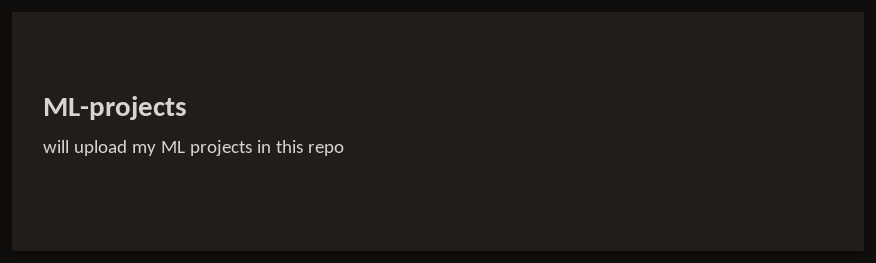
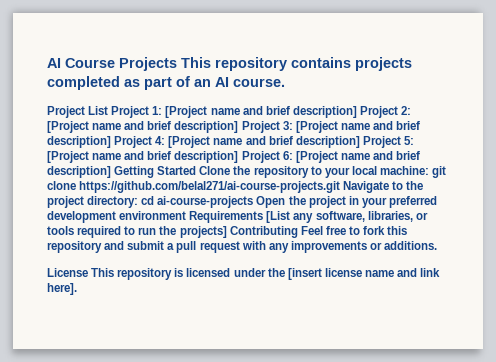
- ML-projects
- will upload my ML projects in this repo
+ AI Course Projects This repository contains projects completed as part of an AI course.
+ Project List Project 1: [Project name and brief description] Project 2: [Project name and brief description] Project 3: [Project name and brief description] Project 4: [Project name and brief description] Project 5: [Project name and brief description] Project 6: [Project name and brief description] Getting Started Clone the repository to your local machine: git clone https://github.com/belal271/ai-course-projects.git Navigate to the project directory: cd ai-course-projects Open the project in your preferred development environment Requirements [List any software, libraries, or tools required to run the projects] Contributing Feel free to fork this repository and submit a pull request with any improvements or additions.
+ License This repository is licensed under the [insert license name and link here].

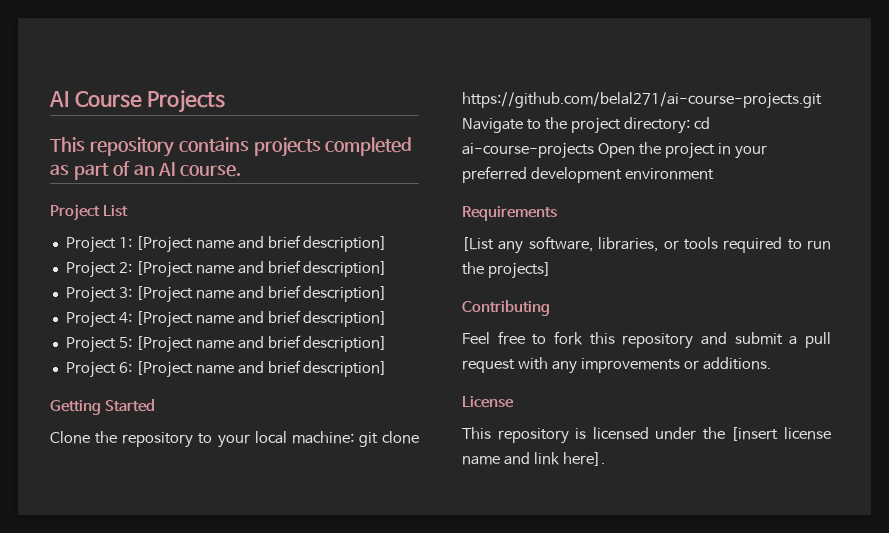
- AI Course Projects This repository contains projects completed as part of an AI course.
+ AI Course Projects
+ This repository contains projects completed as part of an AI course.
- Project List Project 1: [Project name and brief description] Project 2: [Project name and brief description] Project 3: [Project name and brief description] Project 4: [Project name and brief description] Project 5: [Project name and brief description] Project 6: [Project name and brief description] Getting Started Clone the repository to your local machine:
+ Project List
+ Project 1: [Project name and brief description]
+ Project 2: [Project name and brief description]
+ Project 3: [Project name and brief description]
+ Project 4: [Project name and brief description]
+ Project 5: [Project name and brief description]
+ Project 6: [Project name and brief description]
+ Getting Started
+ Clone the repository to your local machine:
- cd ai-course-projects Open the project in your preferred development environment Requirements [List any software, libraries, or tools required to run the projects] Contributing Feel free to fork this repository and submit a pull request with any improvements or additions.
+ cd ai-course-projects Open the project in your preferred development environment
+ Requirements
+ [List any software, libraries, or tools required to run the projects]
+ Contributing
+ Feel free to fork this repository and submit a pull request with any improvements or additions.
- License This repository is licensed under the [insert license name and link here].
+ License
+ This repository is licensed under the [insert license name and link here].

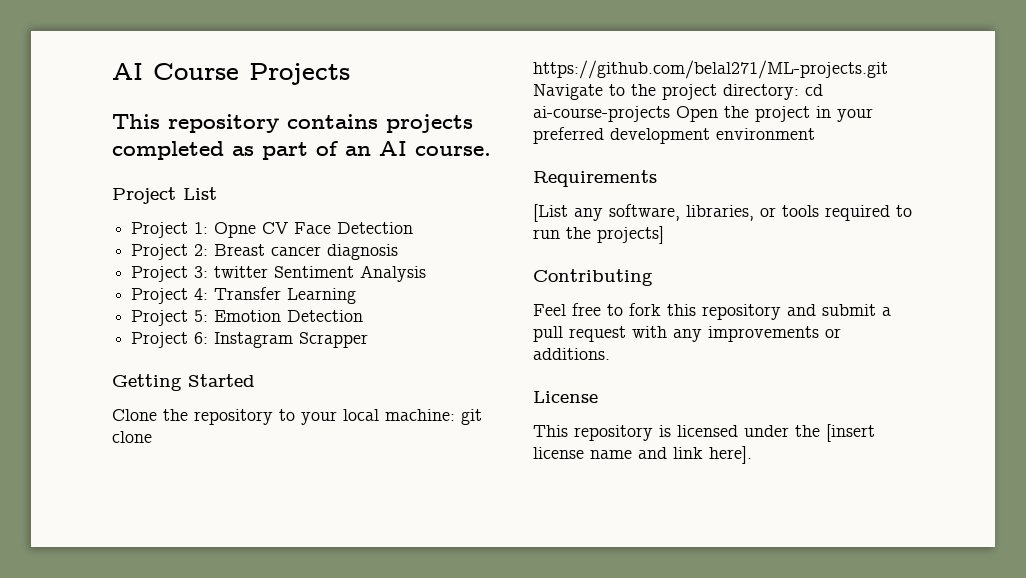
- Project 1: [Project name and brief description]
- Project 2: [Project name and brief description]
- Project 3: [Project name and brief description]
- Project 4: [Project name and brief description]
- Project 5: [Project name and brief description]
- Project 6: [Project name and brief description]
+ Project 1: Opne CV Face Detection
+ Project 2: Breast cancer diagnosis
+ Project 3: twitter Sentiment Analysis
+ Project 4: Transfer Learning
+ Project 5: Emotion Detection
+ Project 6: Instagram Scrapper
- Clone the repository to your local machine: git clone https://github.com/belal271/ai-course-projects.git Navigate to the project directory: cd ai-course-projects Open the project in your preferred development environment
+ Clone the repository to your local machine: git clone https://github.com/belal271/ML-projects.git Navigate to the project directory: cd ai-course-projects Open the project in your preferred development environment

